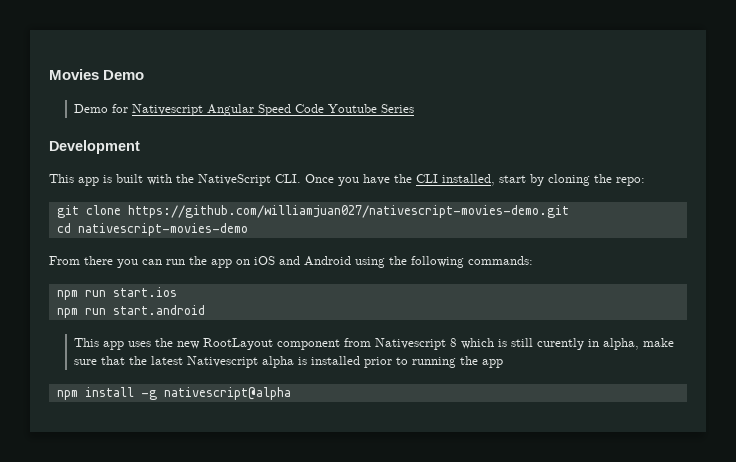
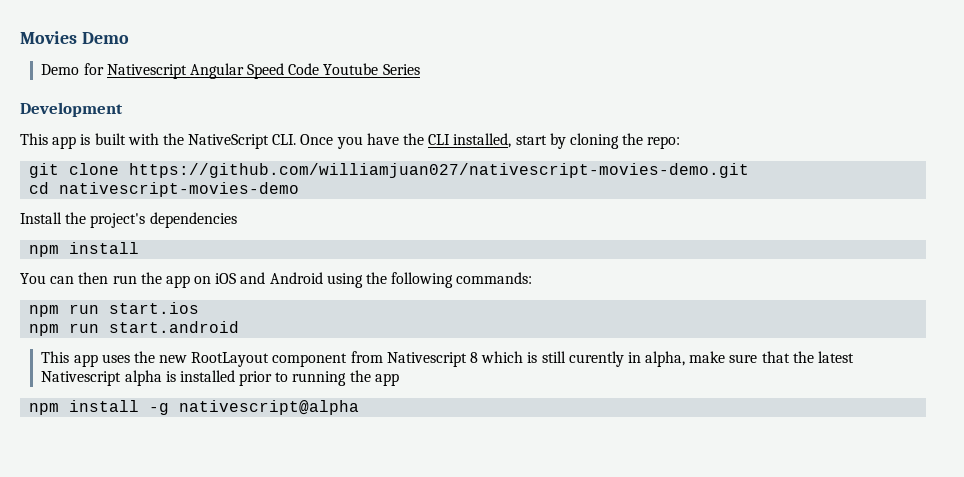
- From there you can run the app on iOS and Android using the following commands:
+ Install the project's dependencies
+ npm install
+ You can then run the app on iOS and Android using the following commands:

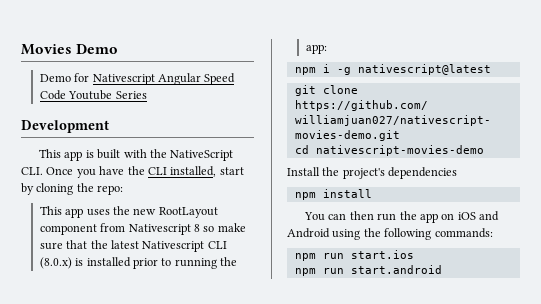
+ This app uses the new RootLayout component from Nativescript 8 so make sure that the latest Nativescript CLI (8.0.x) is installed prior to running the app:
+ npm i -g nativescript@latest
- This app uses the new RootLayout component from Nativescript 8 which is still curently in alpha, make sure that the latest Nativescript alpha is installed prior to running the app
- npm install -g nativescript@alpha

